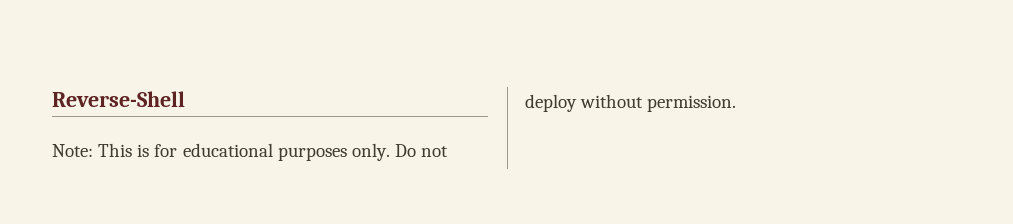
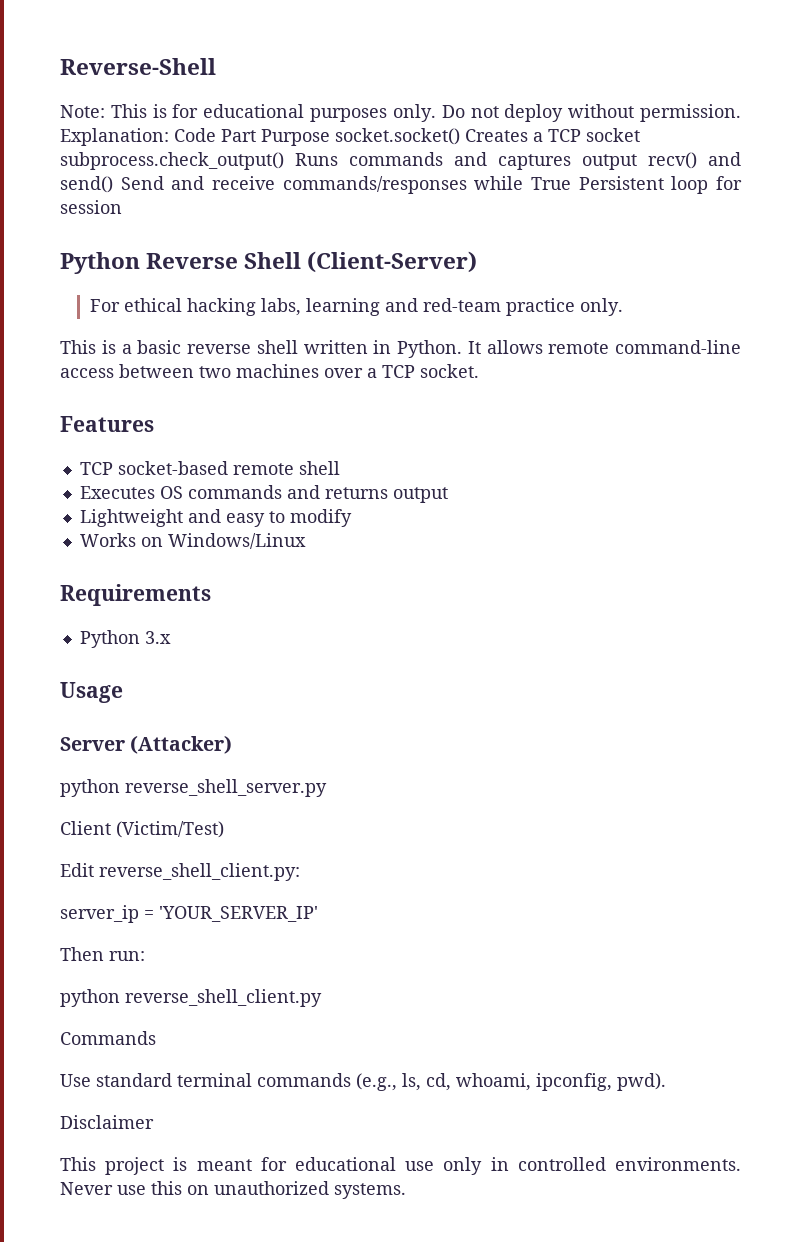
+ Explanation: Code Part Purpose socket.socket() Creates a TCP socket subprocess.check_output() Runs commands and captures output recv() and send() Send and receive commands/responses while True Persistent loop for session
+ Python Reverse Shell (Client-Server)
+ For ethical hacking labs, learning and red-team practice only.
+ This is a basic reverse shell written in Python. It allows remote command-line access between two machines over a TCP socket.
+ Features
+ TCP socket-based remote shell
+ Executes OS commands and returns output
+ Lightweight and easy to modify
+ Works on Windows/Linux
+ Requirements
+ Python 3.x
+ Usage
+ Server (Attacker)
+ python reverse_shell_server.py
+ Client (Victim/Test)
+ Edit reverse_shell_client.py:
+ server_ip = 'YOUR_SERVER_IP'
+ Then run:
+ python reverse_shell_client.py
+ Commands
+ Use standard terminal commands (e.g., ls, cd, whoami, ipconfig, pwd).
+ Disclaimer
+ This project is meant for educational use only in controlled environments. Never use this on unauthorized systems.

